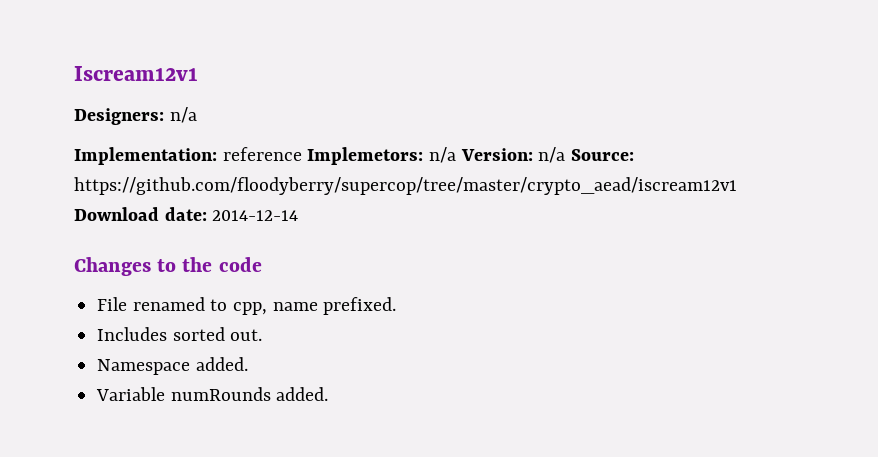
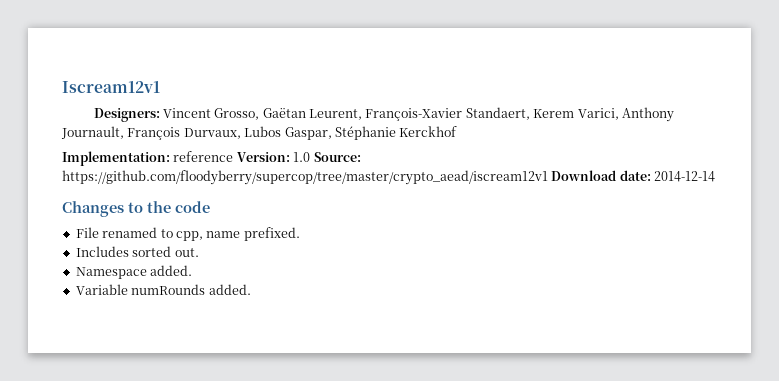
- Designers: n/a
- Implementation: reference Implemetors: n/a Version: n/a Source: https://github.com/floodyberry/supercop/tree/master/crypto_aead/iscream12v1 Download date: 2014-12-14
+ Designers: Vincent Grosso, Gaëtan Leurent, François-Xavier Standaert, Kerem Varici, Anthony Journault, François Durvaux, Lubos Gaspar, Stéphanie Kerckhof
+ Implementation: reference Version: 1.0 Source: https://github.com/floodyberry/supercop/tree/master/crypto_aead/iscream12v1 Download date: 2014-12-14

